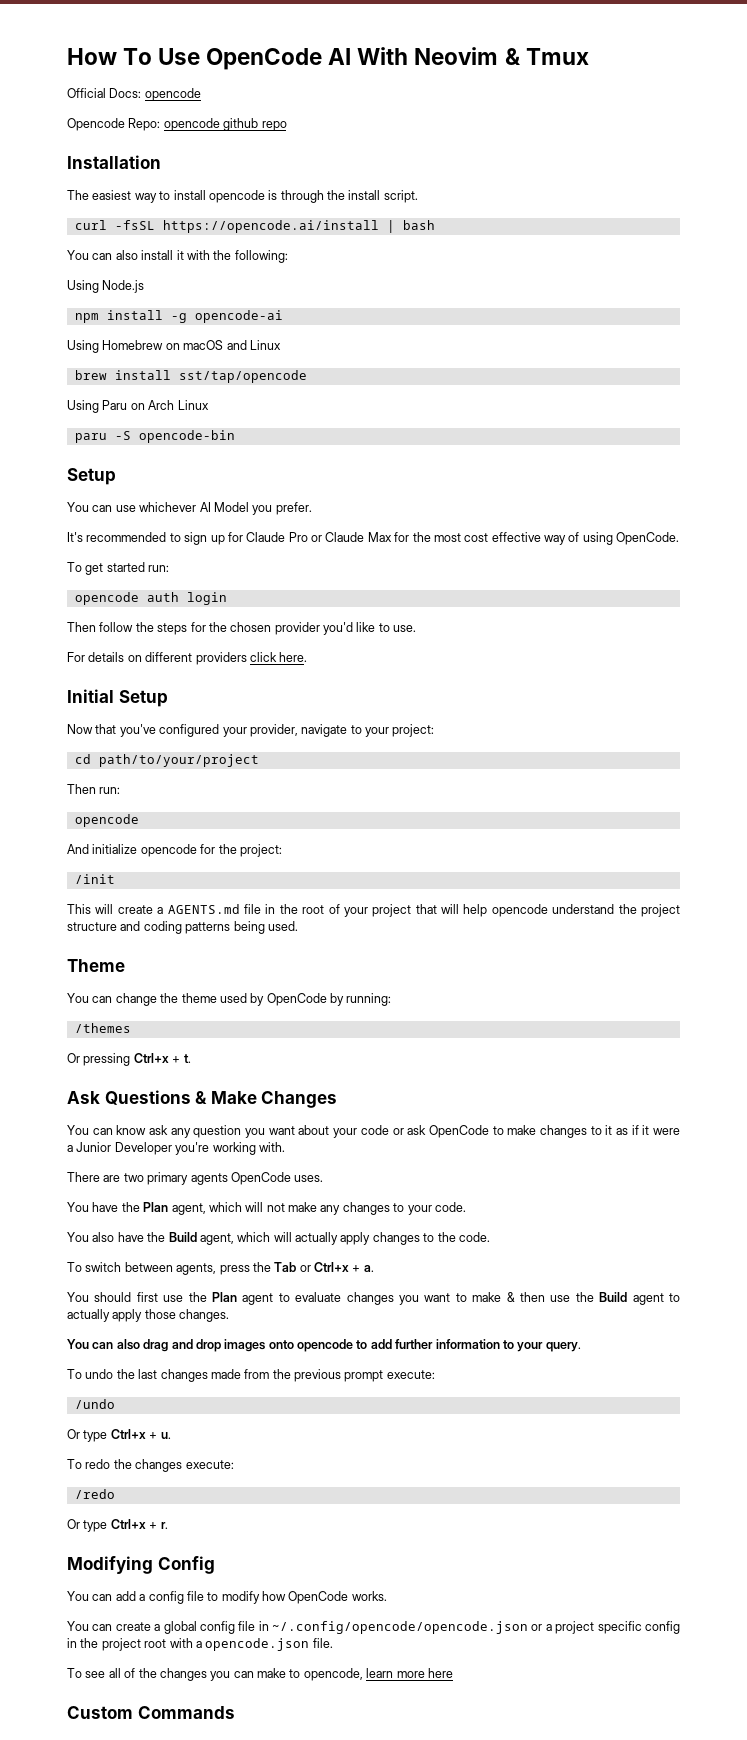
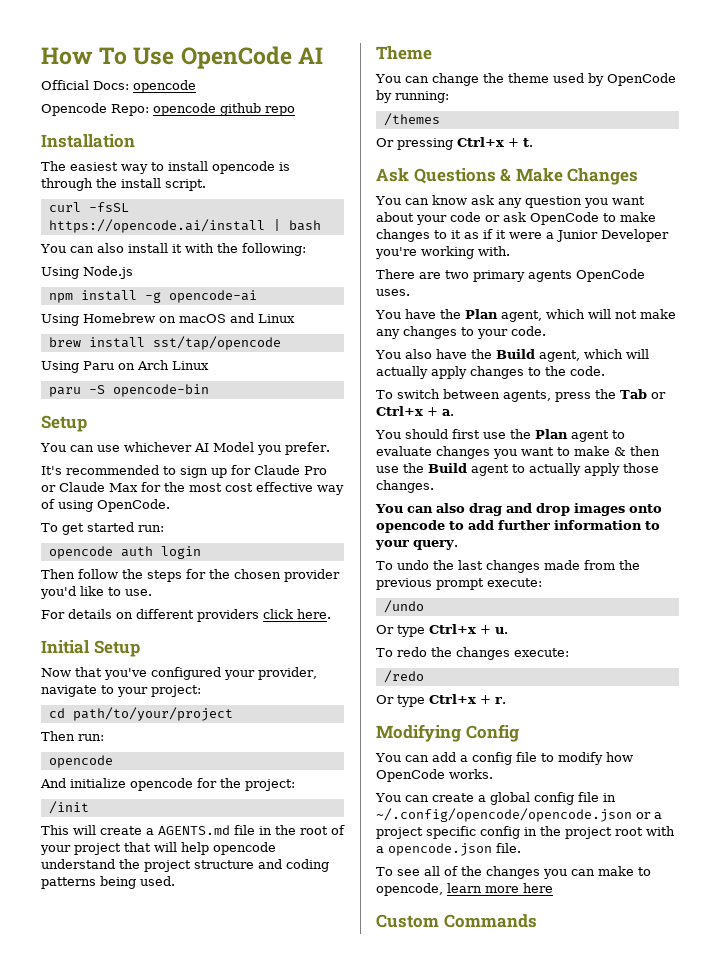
- How To Use OpenCode AI With Neovim & Tmux
+ How To Use OpenCode AI

